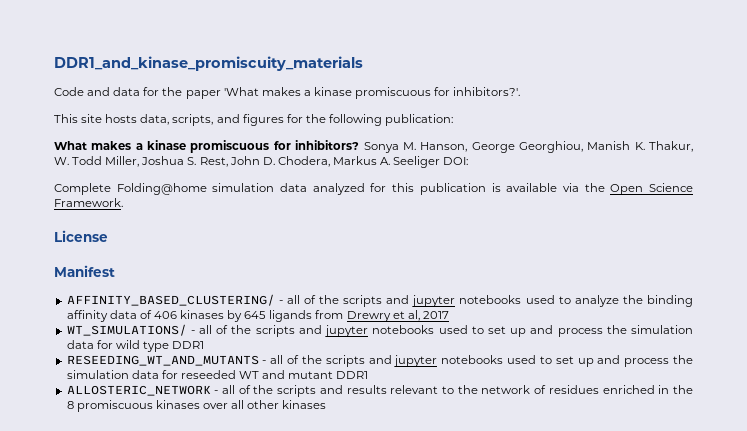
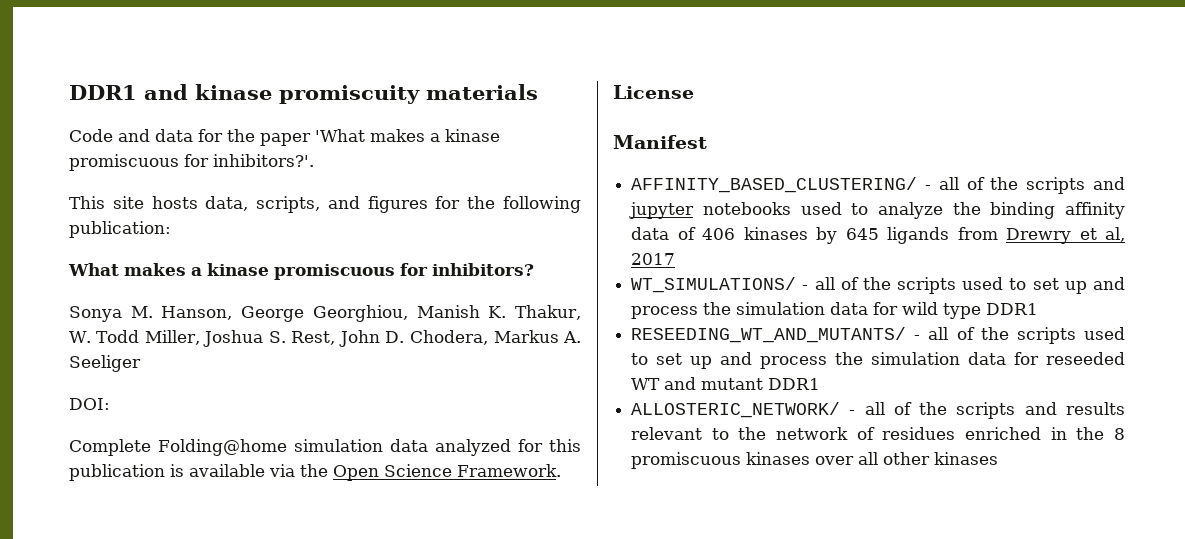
- DDR1_and_kinase_promiscuity_materials
+ DDR1 and kinase promiscuity materials
- What makes a kinase promiscuous for inhibitors? Sonya M. Hanson, George Georghiou, Manish K. Thakur, W. Todd Miller, Joshua S. Rest, John D. Chodera, Markus A. Seeliger DOI:
+ What makes a kinase promiscuous for inhibitors?
+ Sonya M. Hanson, George Georghiou, Manish K. Thakur, W. Todd Miller, Joshua S. Rest, John D. Chodera, Markus A. Seeliger
+ DOI:
- WT_SIMULATIONS/ - all of the scripts and jupyter notebooks used to set up and process the simulation data for wild type DDR1
+ WT_SIMULATIONS/ - all of the scripts used to set up and process the simulation data for wild type DDR1
- RESEEDING_WT_AND_MUTANTS - all of the scripts and jupyter notebooks used to set up and process the simulation data for reseeded WT and mutant DDR1
+ RESEEDING_WT_AND_MUTANTS/ - all of the scripts used to set up and process the simulation data for reseeded WT and mutant DDR1
- ALLOSTERIC_NETWORK - all of the scripts and results relevant to the network of residues enriched in the 8 promiscuous kinases over all other kinases
+ ALLOSTERIC_NETWORK/ - all of the scripts and results relevant to the network of residues enriched in the 8 promiscuous kinases over all other kinases

